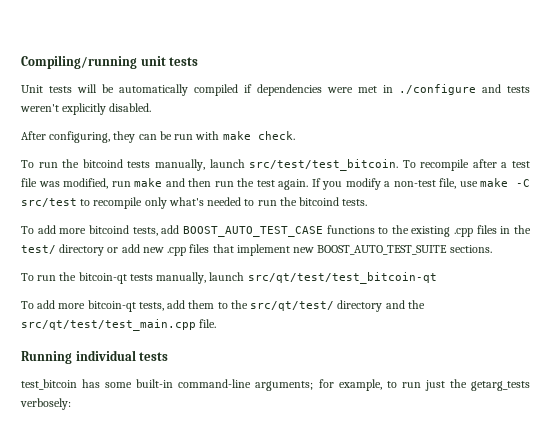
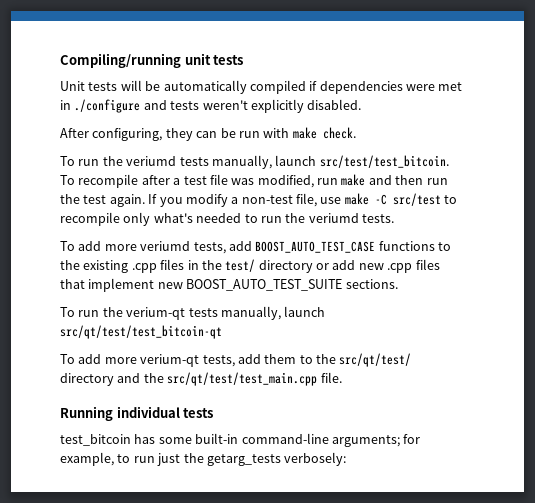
- To run the bitcoind tests manually, launch src/test/test_bitcoin.
+ To run the veriumd tests manually, launch src/test/test_bitcoin.
- If you modify a non-test file, use make -C src/test to recompile only what's needed to run the bitcoind tests.
+ If you modify a non-test file, use make -C src/test to recompile only what's needed to run the veriumd tests.
- To add more bitcoind tests, add BOOST_AUTO_TEST_CASE functions to the existing .cpp files in the test/ directory or add new .cpp files that implement new BOOST_AUTO_TEST_SUITE sections.
+ To add more veriumd tests, add BOOST_AUTO_TEST_CASE functions to the existing .cpp files in the test/ directory or add new .cpp files that implement new BOOST_AUTO_TEST_SUITE sections.
- To run the bitcoin-qt tests manually, launch src/qt/test/test_bitcoin-qt
+ To run the verium-qt tests manually, launch src/qt/test/test_bitcoin-qt
- To add more bitcoin-qt tests, add them to the src/qt/test/ directory and the src/qt/test/test_main.cpp file.
+ To add more verium-qt tests, add them to the src/qt/test/ directory and the src/qt/test/test_main.cpp file.

